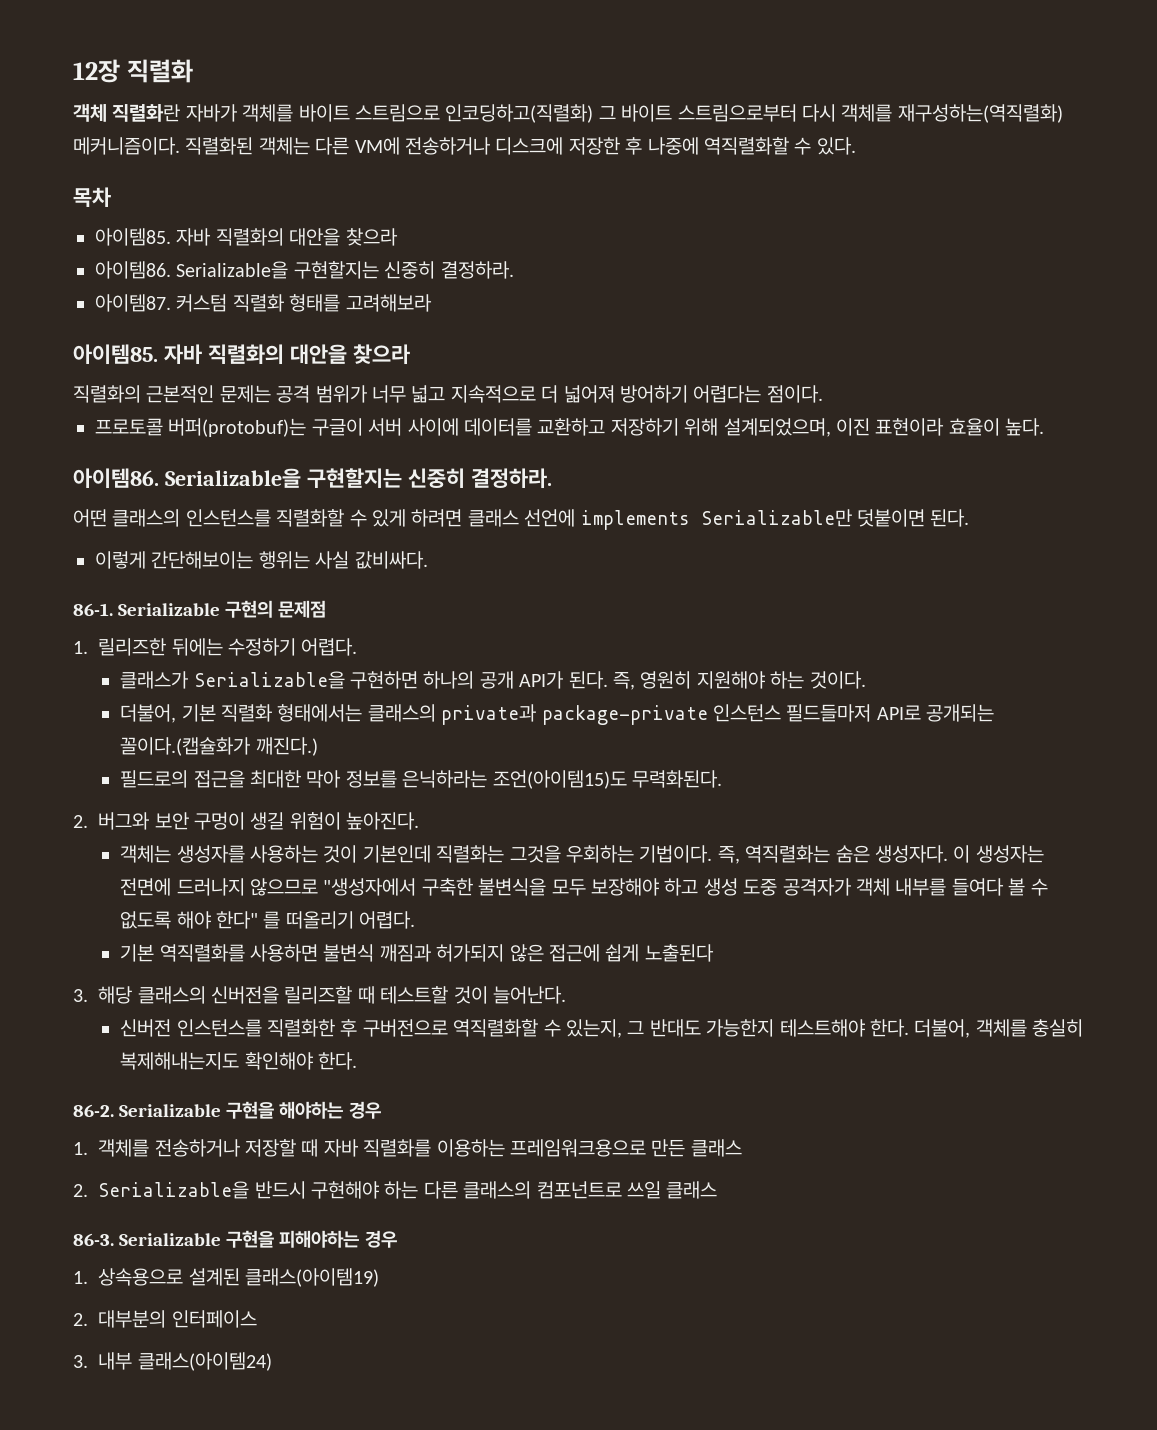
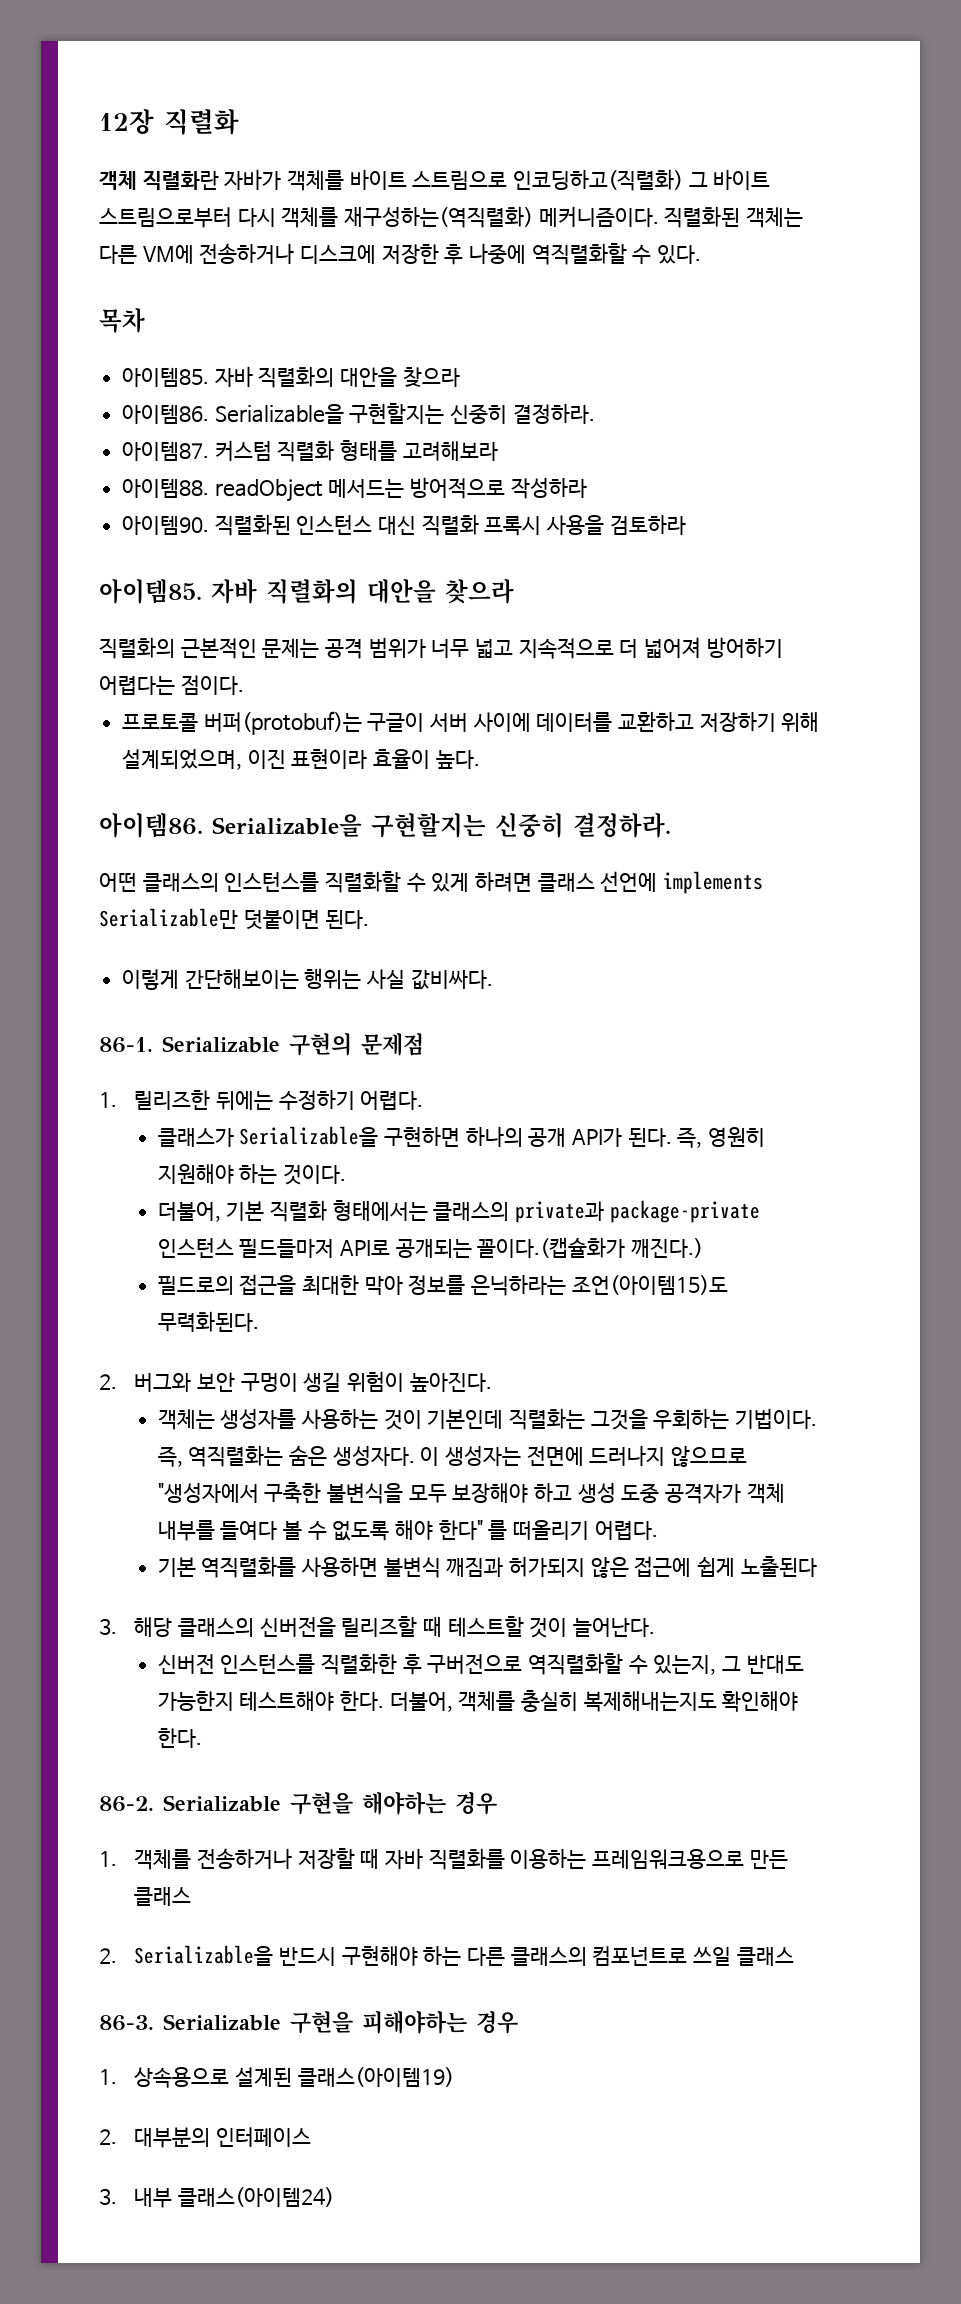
+ 아이템88. readObject 메서드는 방어적으로 작성하라
+ 아이템90. 직렬화된 인스턴스 대신 직렬화 프록시 사용을 검토하라

